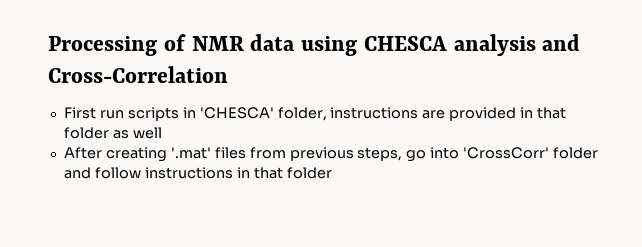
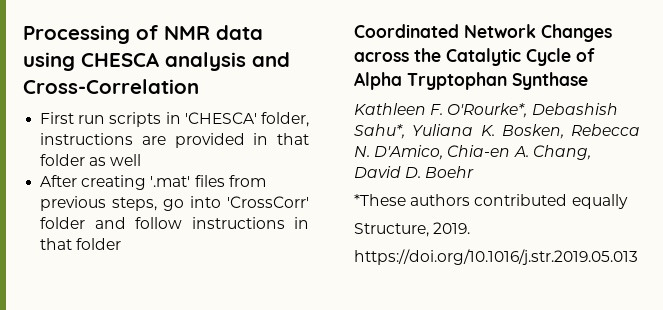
+ Coordinated Network Changes across the Catalytic Cycle of Alpha Tryptophan Synthase
+ Kathleen F. O'Rourke*, Debashish Sahu*, Yuliana K. Bosken, Rebecca N. D'Amico, Chia-en A. Chang, David D. Boehr
+ *These authors contributed equally
+ Structure, 2019.
+ https://doi.org/10.1016/j.str.2019.05.013

